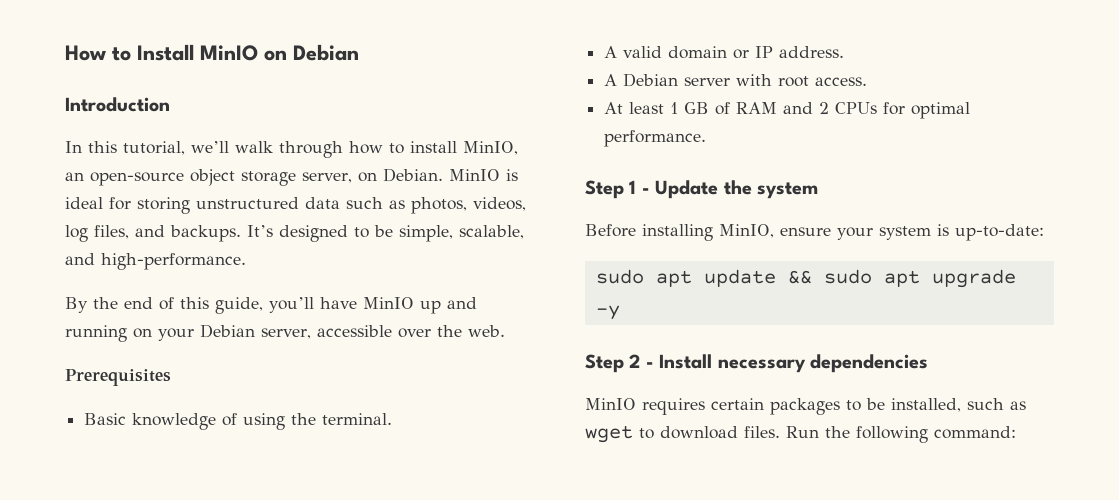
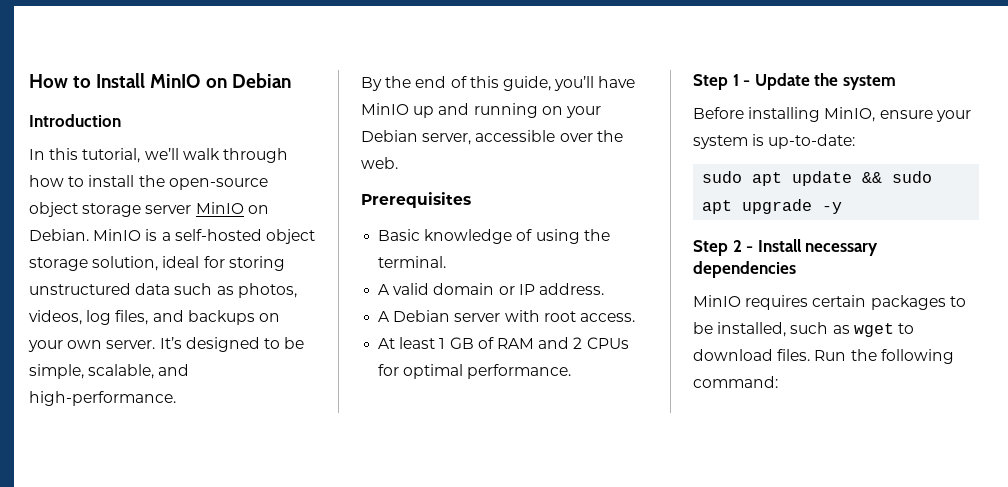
- In this tutorial, we’ll walk through how to install MinIO, an open-source object storage server, on Debian.
+ In this tutorial, we’ll walk through how to install the open-source object storage server MinIO on Debian.
- MinIO is ideal for storing unstructured data such as photos, videos, log files, and backups.
+ MinIO is a self-hosted object storage solution, ideal for storing unstructured data such as photos, videos, log files, and backups on your own server.

